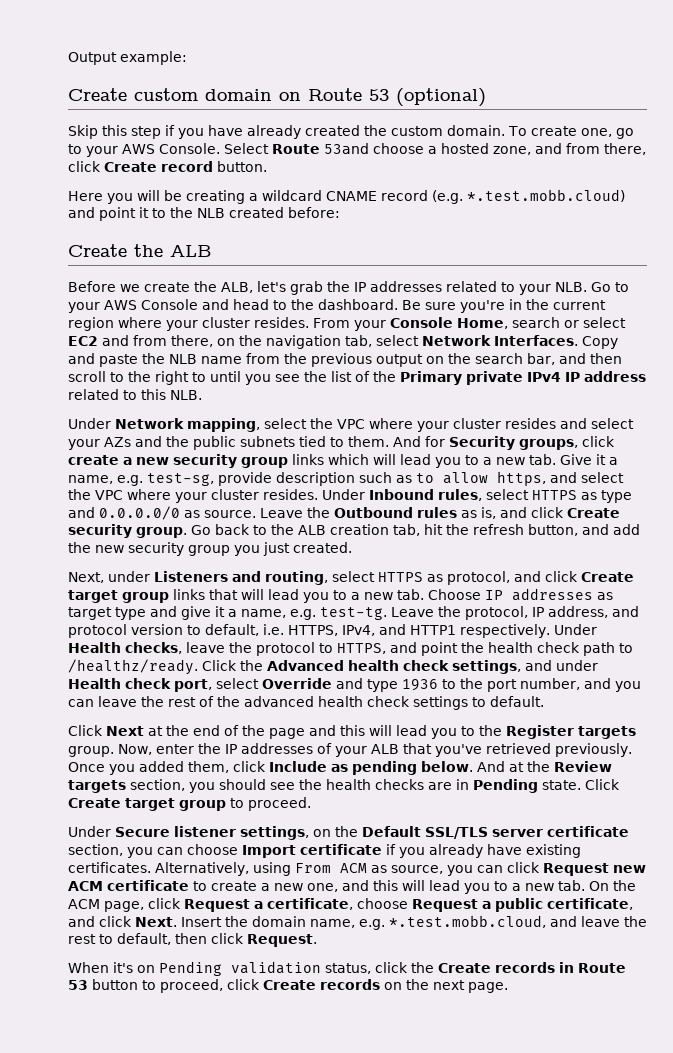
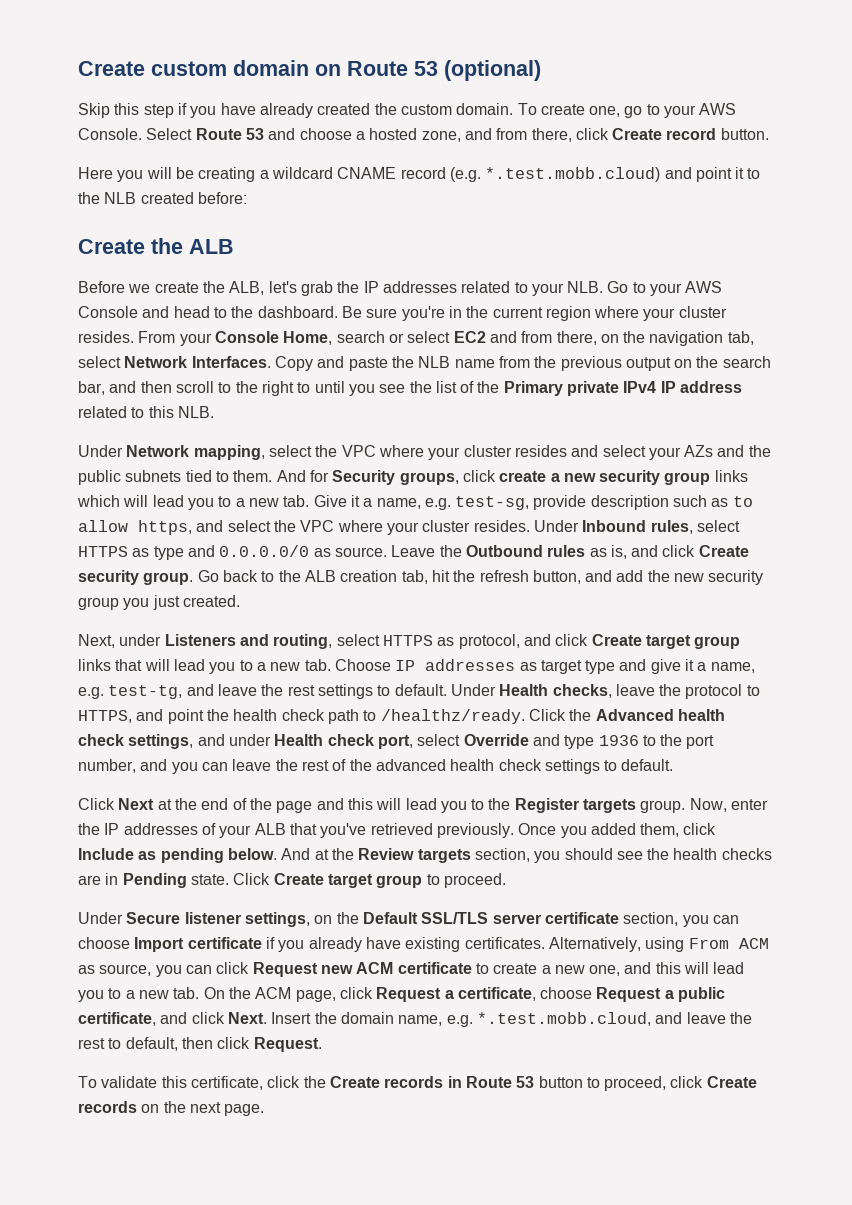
- Output example:
- Select Route 53and choose a hosted zone, and from there, click Create record button.
+ Select Route 53 and choose a hosted zone, and from there, click Create record button.
- Next, under Listeners and routing, select HTTPS as protocol, and click Create target group links that will lead you to a new tab. Choose IP addresses as target type and give it a name, e.g. test-tg. Leave the protocol, IP address, and protocol version to default, i.e. HTTPS, IPv4, and HTTP1 respectively.
+ Next, under Listeners and routing, select HTTPS as protocol, and click Create target group links that will lead you to a new tab. Choose IP addresses as target type and give it a name, e.g. test-tg, and leave the rest settings to default.
- When it's on Pending validation status, click the Create records in Route 53 button to proceed, click Create records on the next page.
+ To validate this certificate, click the Create records in Route 53 button to proceed, click Create records on the next page.

